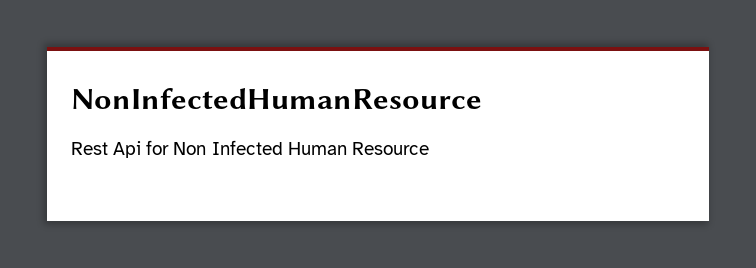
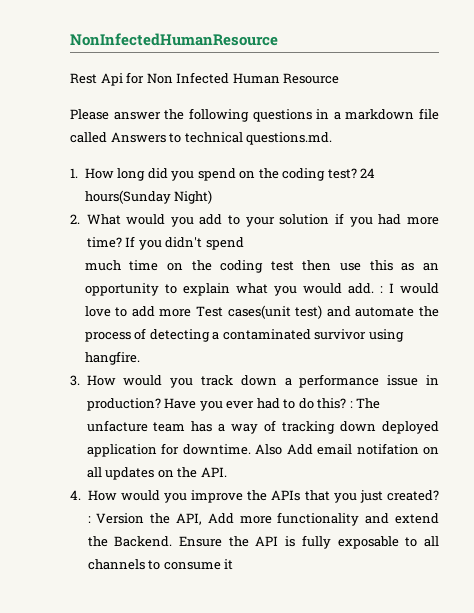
+ Please answer the following questions in a markdown file called Answers to technical questions.md.
+ 1. How long did you spend on the coding test? 24 hours(Sunday Night)
+ 2. What would you add to your solution if you had more time? If you didn't spend
+ much time on the coding test then use this as an opportunity to explain what you would add. : I would love to add more Test cases(unit test) and automate the process of detecting a contaminated survivor using hangfire.
+ 3. How would you track down a performance issue in production? Have you ever had to do this? : The unfacture team has a way of tracking down deployed application for downtime. Also Add email notifation on all updates on the API.
+ 4. How would you improve the APIs that you just created? : Version the API, Add more functionality and extend the Backend. Ensure the API is fully exposable to all channels to consume it

